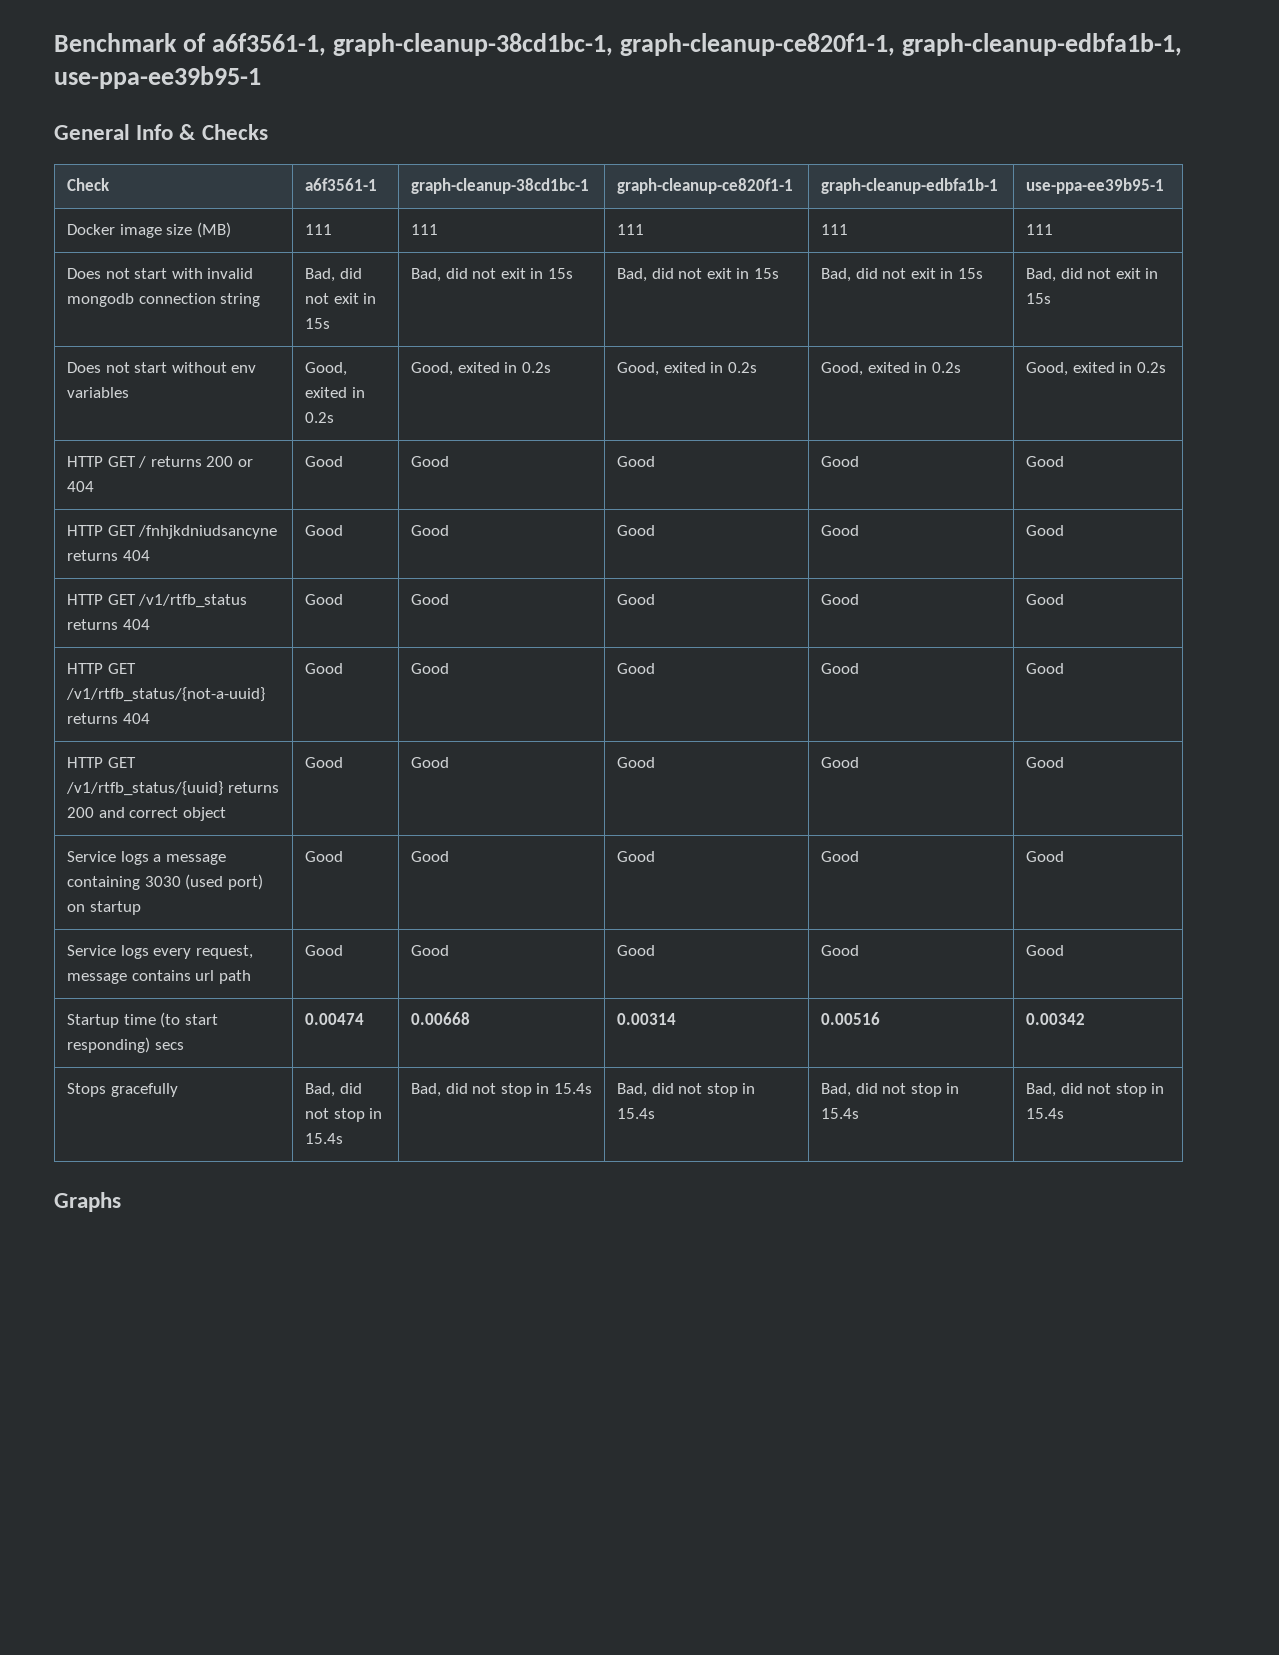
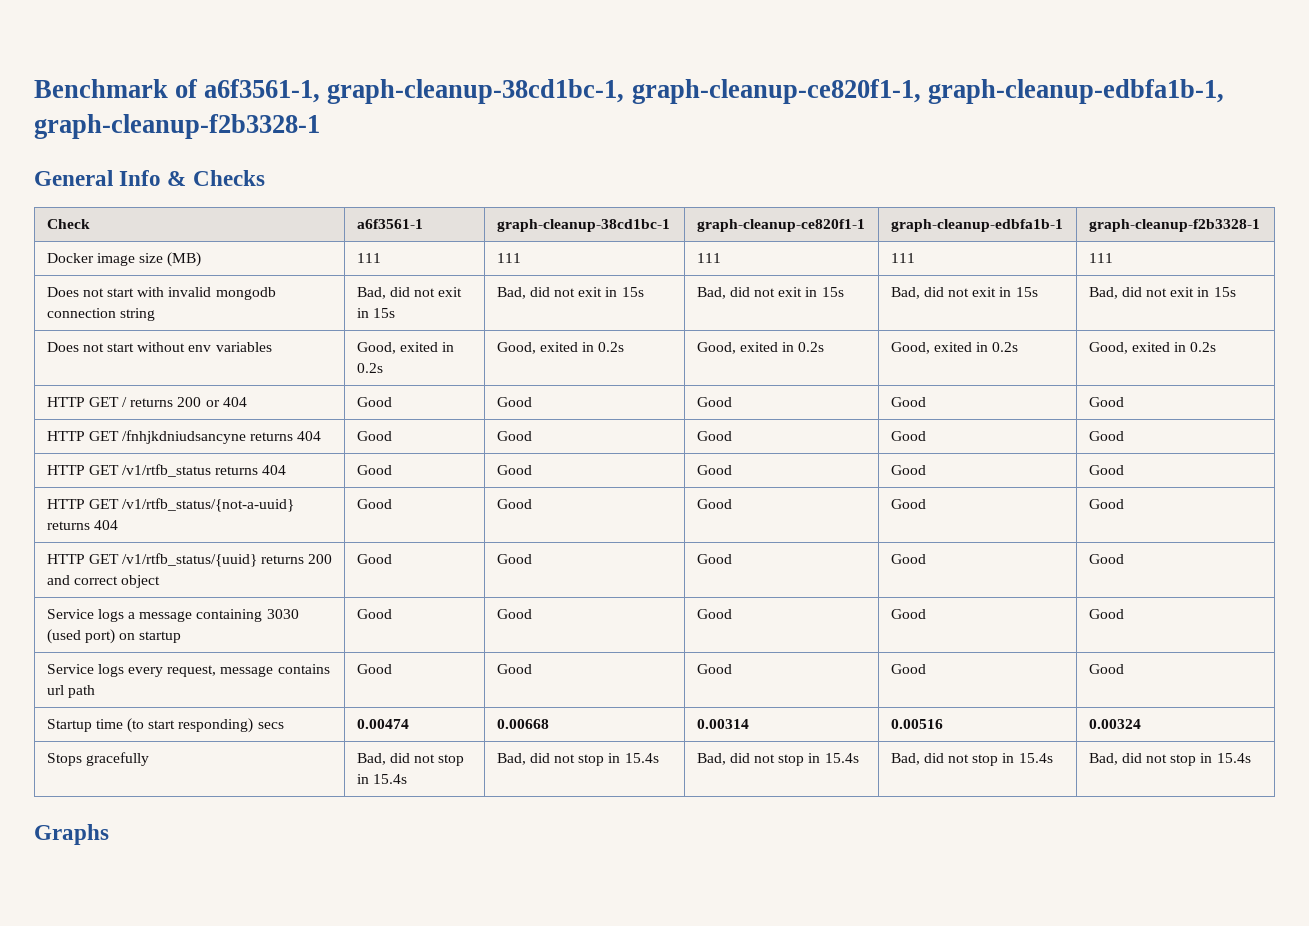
- Benchmark of a6f3561-1, graph-cleanup-38cd1bc-1, graph-cleanup-ce820f1-1, graph-cleanup-edbfa1b-1, use-ppa-ee39b95-1
+ Benchmark of a6f3561-1, graph-cleanup-38cd1bc-1, graph-cleanup-ce820f1-1, graph-cleanup-edbfa1b-1, graph-cleanup-f2b3328-1
- Check | a6f3561-1 | graph-cleanup-38cd1bc-1 | graph-cleanup-ce820f1-1 | graph-cleanup-edbfa1b-1 | use-ppa-ee39b95-1
+ Check | a6f3561-1 | graph-cleanup-38cd1bc-1 | graph-cleanup-ce820f1-1 | graph-cleanup-edbfa1b-1 | graph-cleanup-f2b3328-1
- Startup time (to start responding) secs | 0.00474 | 0.00668 | 0.00314 | 0.00516 | 0.00342
+ Startup time (to start responding) secs | 0.00474 | 0.00668 | 0.00314 | 0.00516 | 0.00324

